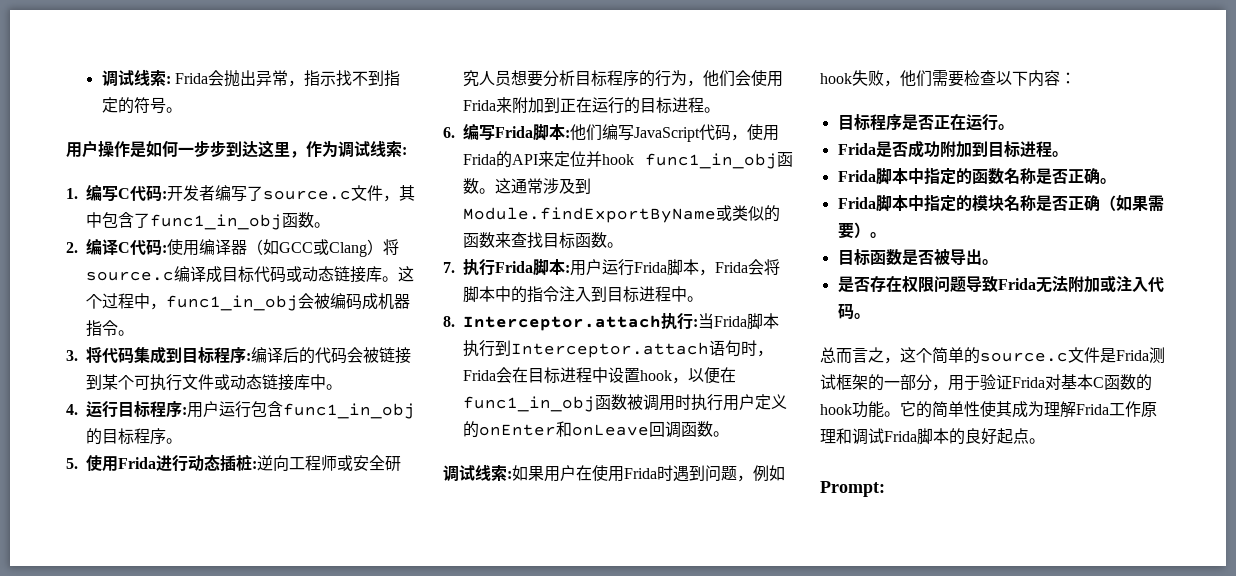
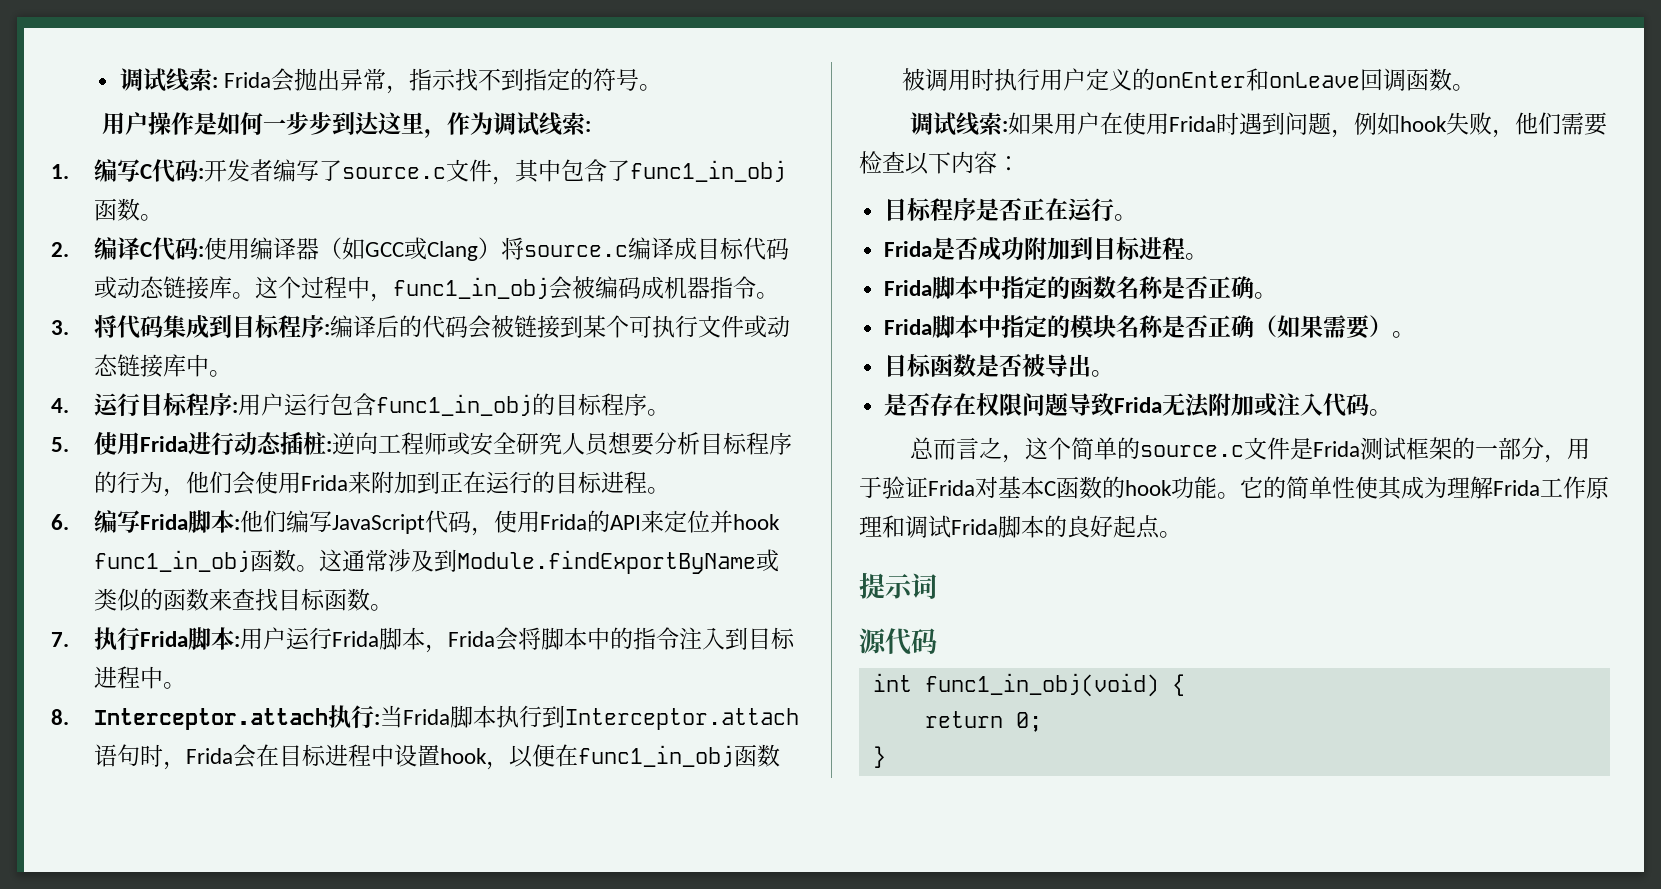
- Prompt:
+ 提示词
+ 源代码
+ int func1_in_obj(void) {
+ return 0;
+ }

